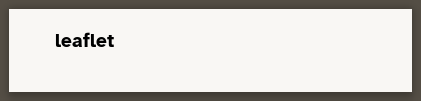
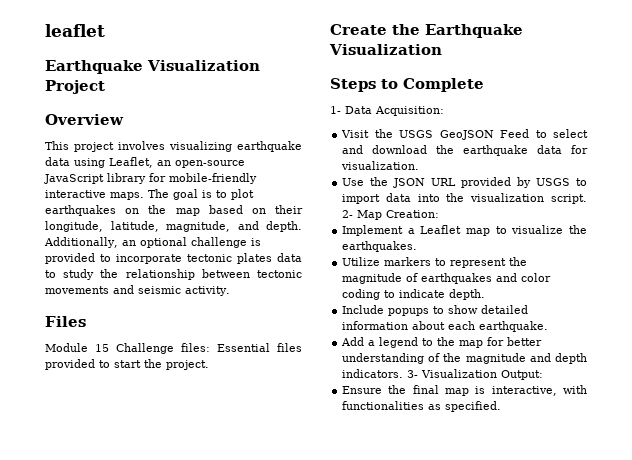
+ Earthquake Visualization Project
+ Overview
+ This project involves visualizing earthquake data using Leaflet, an open-source JavaScript library for mobile-friendly interactive maps. The goal is to plot earthquakes on the map based on their longitude, latitude, magnitude, and depth. Additionally, an optional challenge is provided to incorporate tectonic plates data to study the relationship between tectonic movements and seismic activity.
+ Files
+ Module 15 Challenge files: Essential files provided to start the project.
+ Create the Earthquake Visualization
+ Steps to Complete
+ 1- Data Acquisition:
+ Visit the USGS GeoJSON Feed to select and download the earthquake data for visualization.
+ Use the JSON URL provided by USGS to import data into the visualization script. 2- Map Creation:
+ Implement a Leaflet map to visualize the earthquakes.
+ Utilize markers to represent the magnitude of earthquakes and color coding to indicate depth.
+ Include popups to show detailed information about each earthquake.
+ Add a legend to the map for better understanding of the magnitude and depth indicators. 3- Visualization Output:
+ Ensure the final map is interactive, with functionalities as specified.

